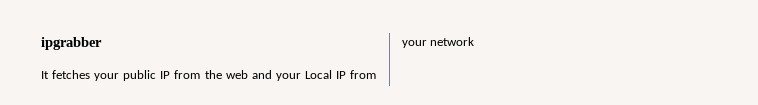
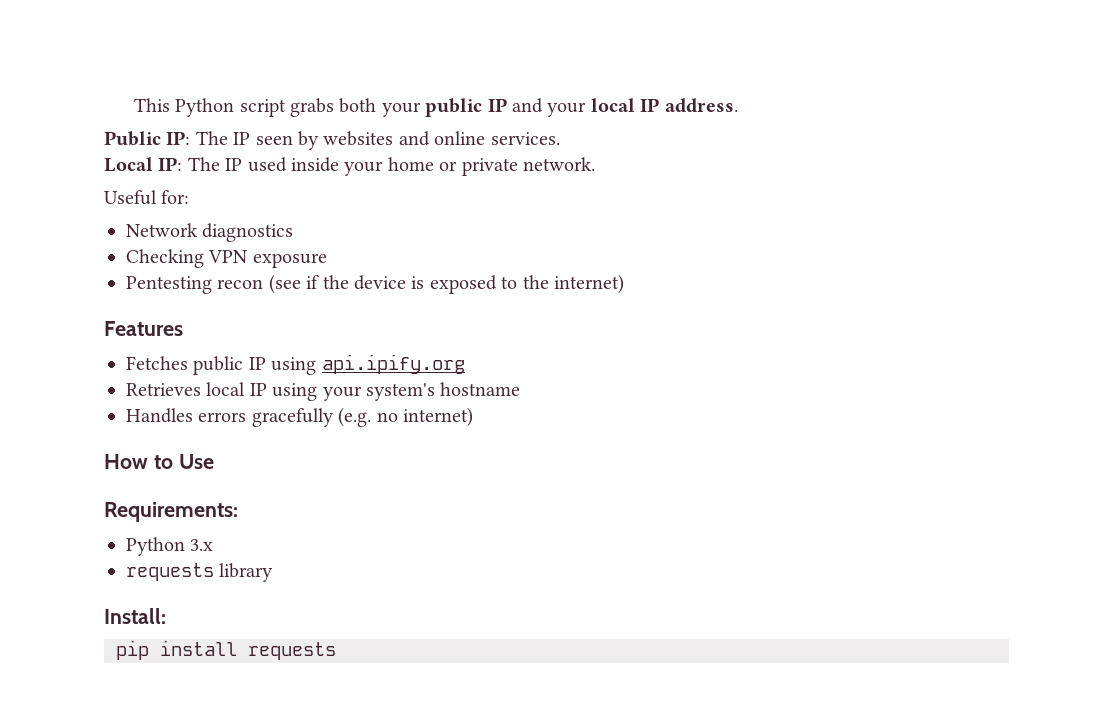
- ipgrabber
- It fetches your public IP from the web and your Local IP from your network
+ This Python script grabs both your public IP and your local IP address.
+ Public IP: The IP seen by websites and online services.
+ Local IP: The IP used inside your home or private network.
+ Useful for:
+ Network diagnostics
+ Checking VPN exposure
+ Pentesting recon (see if the device is exposed to the internet)
+ Features
+ Fetches public IP using api.ipify.org
+ Retrieves local IP using your system's hostname
+ Handles errors gracefully (e.g. no internet)
+ How to Use
+ Requirements:
+ Python 3.x
+ requests library
+ Install:
+ pip install requests

